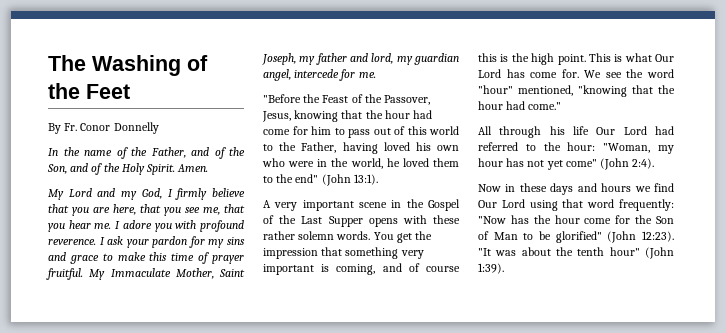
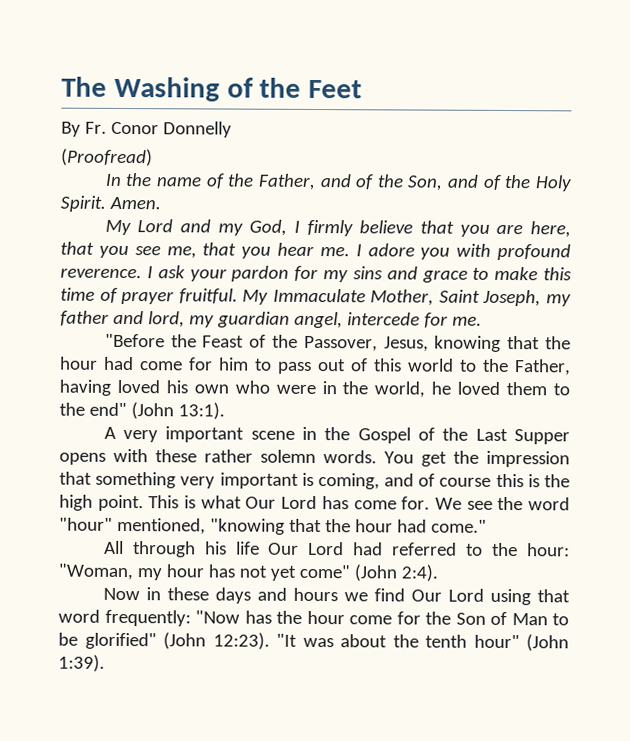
+ (Proofread)

